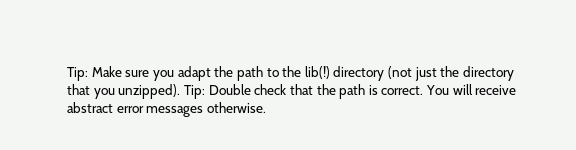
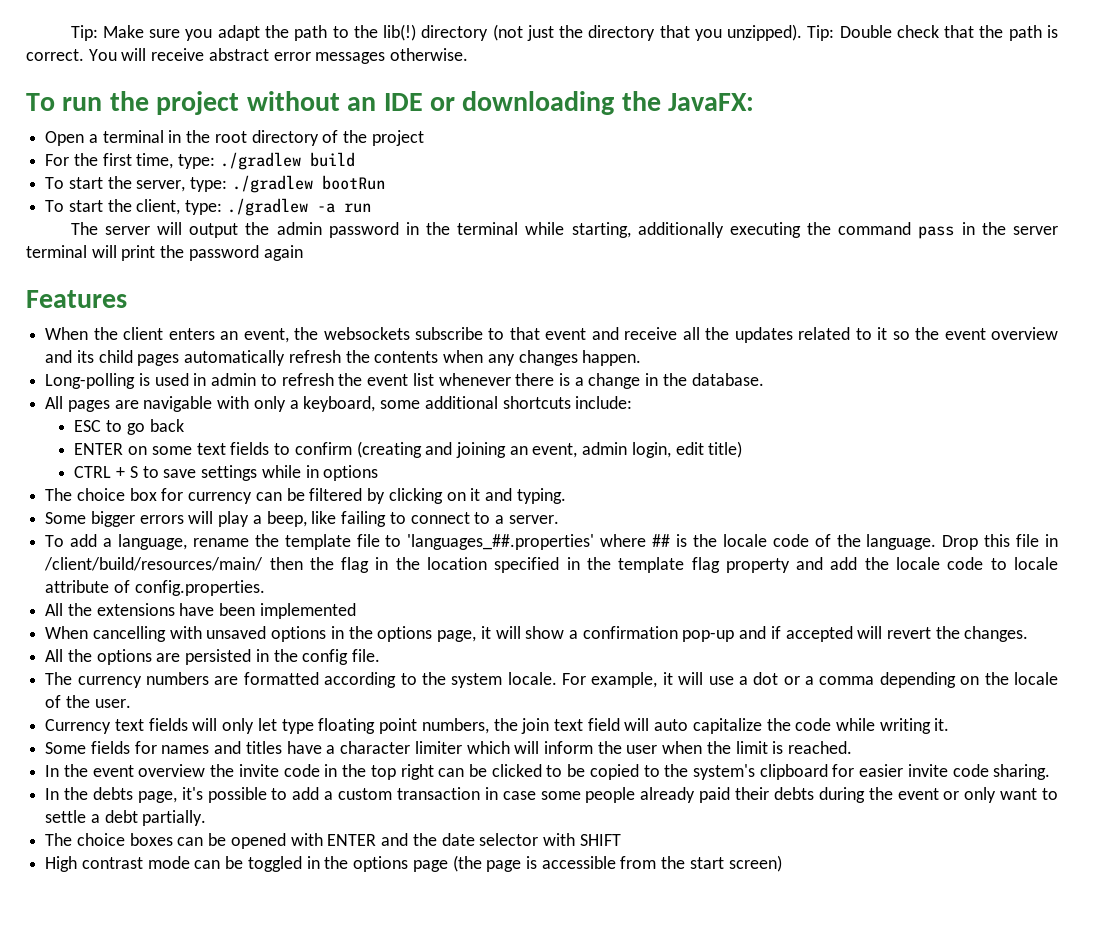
+ To run the project without an IDE or downloading the JavaFX:
+ Open a terminal in the root directory of the project
+ For the first time, type: ./gradlew build
+ To start the server, type: ./gradlew bootRun
+ To start the client, type: ./gradlew -a run
+ The server will output the admin password in the terminal while starting, additionally executing the command pass in the server terminal will print the password again
+ Features
+ When the client enters an event, the websockets subscribe to that event and receive all the updates related to it so the event overview and its child pages automatically refresh the contents when any changes happen.
+ Long-polling is used in admin to refresh the event list whenever there is a change in the database.
+ All pages are navigable with only a keyboard, some additional shortcuts include:
+ ESC to go back
+ ENTER on some text fields to confirm (creating and joining an event, admin login, edit title)
+ CTRL + S to save settings while in options
+ The choice box for currency can be filtered by clicking on it and typing.
+ Some bigger errors will play a beep, like failing to connect to a server.
+ To add a language, rename the template file to 'languages_##.properties' where ## is the locale code of the language. Drop this file in /client/build/resources/main/ then the flag in the location specified in the template flag property and add the locale code to locale attribute of config.properties.
+ All the extensions have been implemented
+ When cancelling with unsaved options in the options page, it will show a confirmation pop-up and if accepted will revert the changes.
+ All the options are persisted in the config file.
+ The currency numbers are formatted according to the system locale. For example, it will use a dot or a comma depending on the locale of the user.
+ Currency text fields will only let type floating point numbers, the join text field will auto capitalize the code while writing it.
+ Some fields for names and titles have a character limiter which will inform the user when the limit is reached.
+ In the event overview the invite code in the top right can be clicked to be copied to the system's clipboard for easier invite code sharing.
+ In the debts page, it's possible to add a custom transaction in case some people already paid their debts during the event or only want to settle a debt partially.
+ The choice boxes can be opened with ENTER and the date selector with SHIFT
+ High contrast mode can be toggled in the options page (the page is accessible from the start screen)

